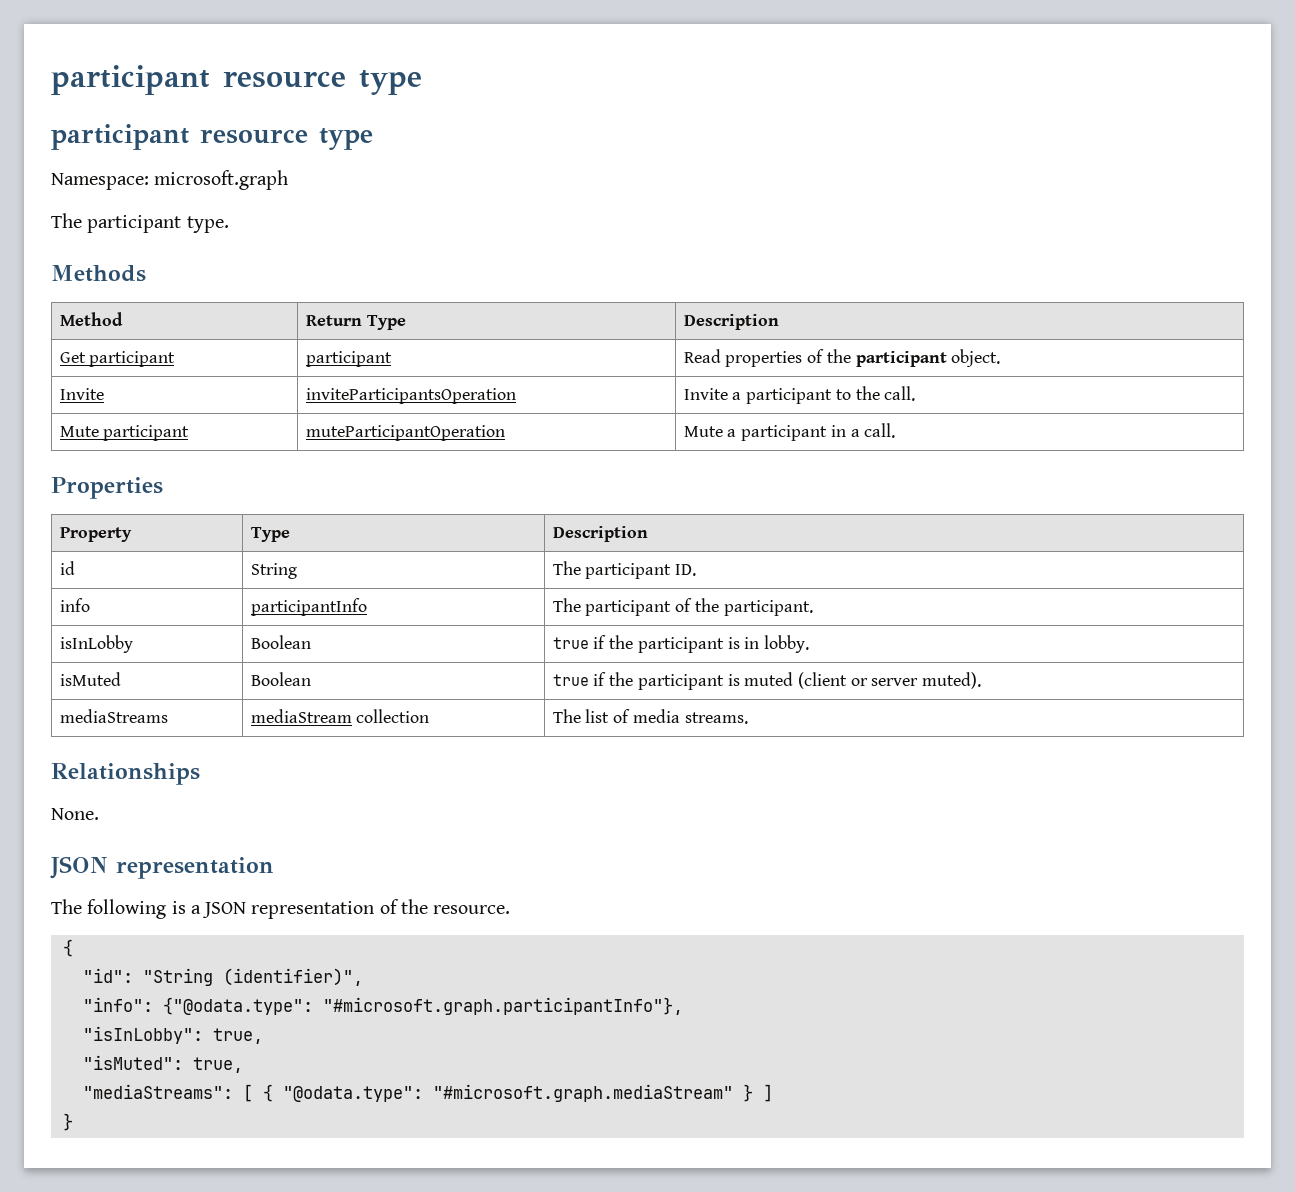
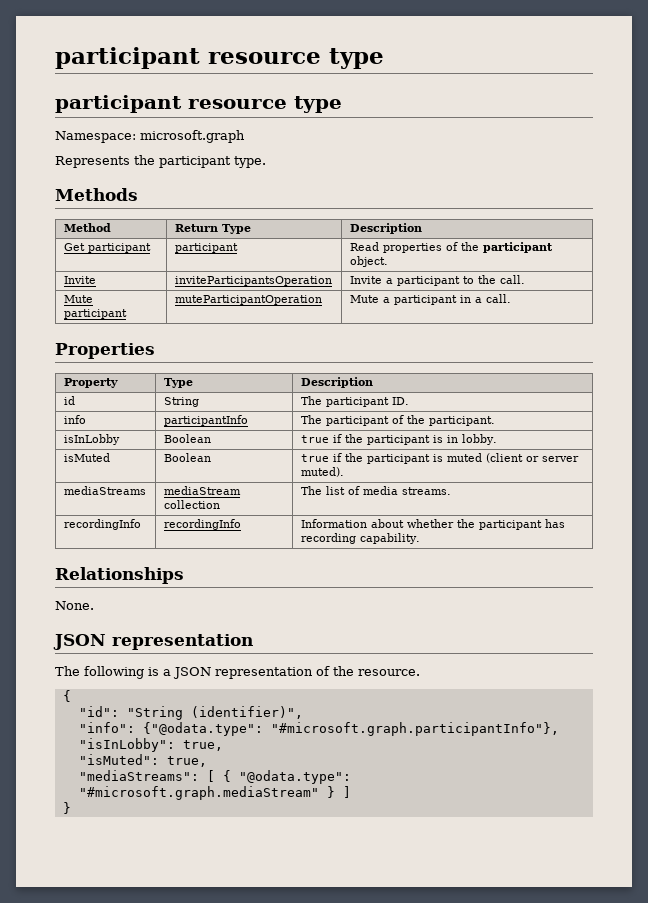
- The participant type.
+ Represents the participant type.
+ recordingInfo | recordingInfo | Information about whether the participant has recording capability.

